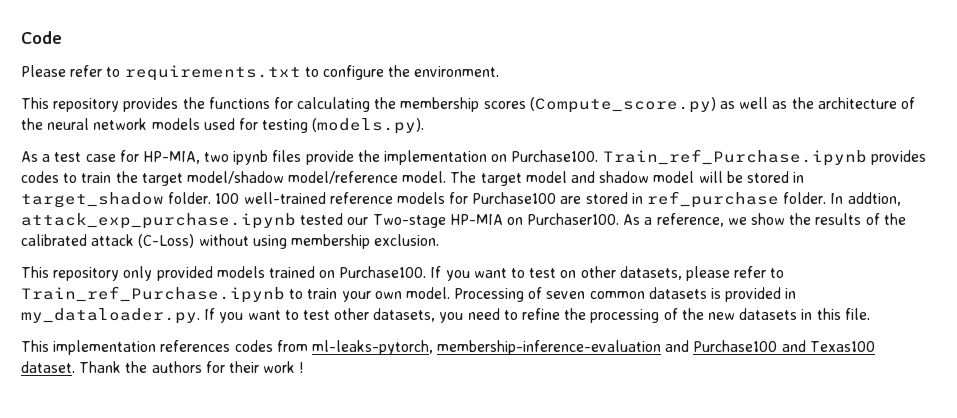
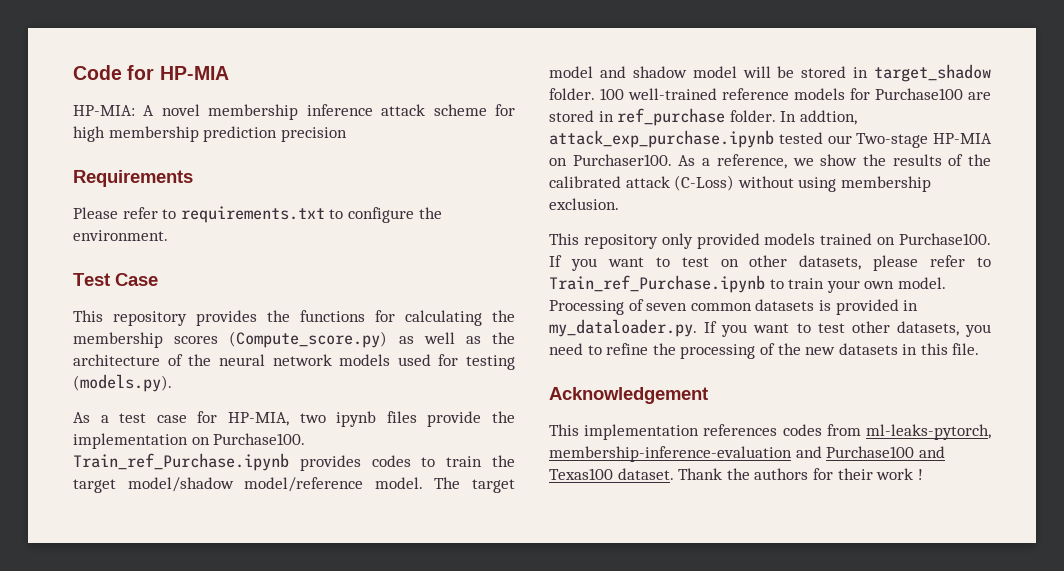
- Code
+ Code for HP-MIA
+ HP-MIA: A novel membership inference attack scheme for high membership prediction precision
+ Requirements
+ Test Case
+ Acknowledgement

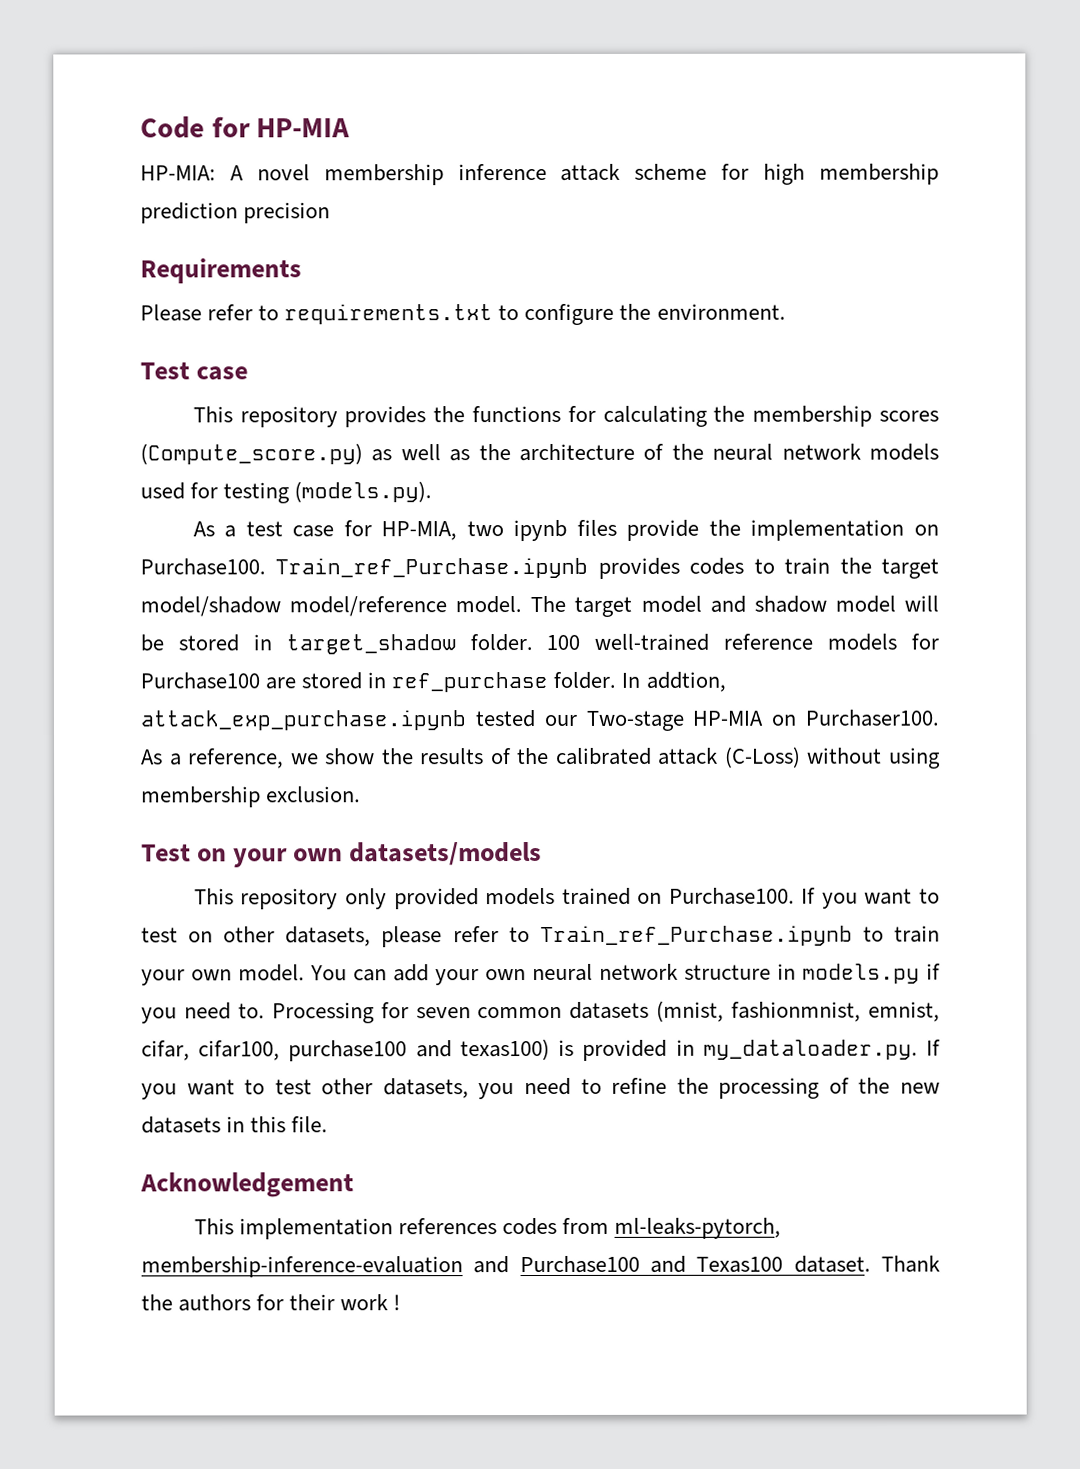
- Test Case
+ Test case
+ Test on your own datasets/models
- Processing of seven common datasets is provided in my_dataloader.py. If you want to test other datasets, you need to refine the processing of the new datasets in this file.
+ You can add your own neural network structure in models.py if you need to. Processing for seven common datasets (mnist, fashionmnist, emnist, cifar, cifar100, purchase100 and texas100) is provided in my_dataloader.py. If you want to test other datasets, you need to refine the processing of the new datasets in this file.

